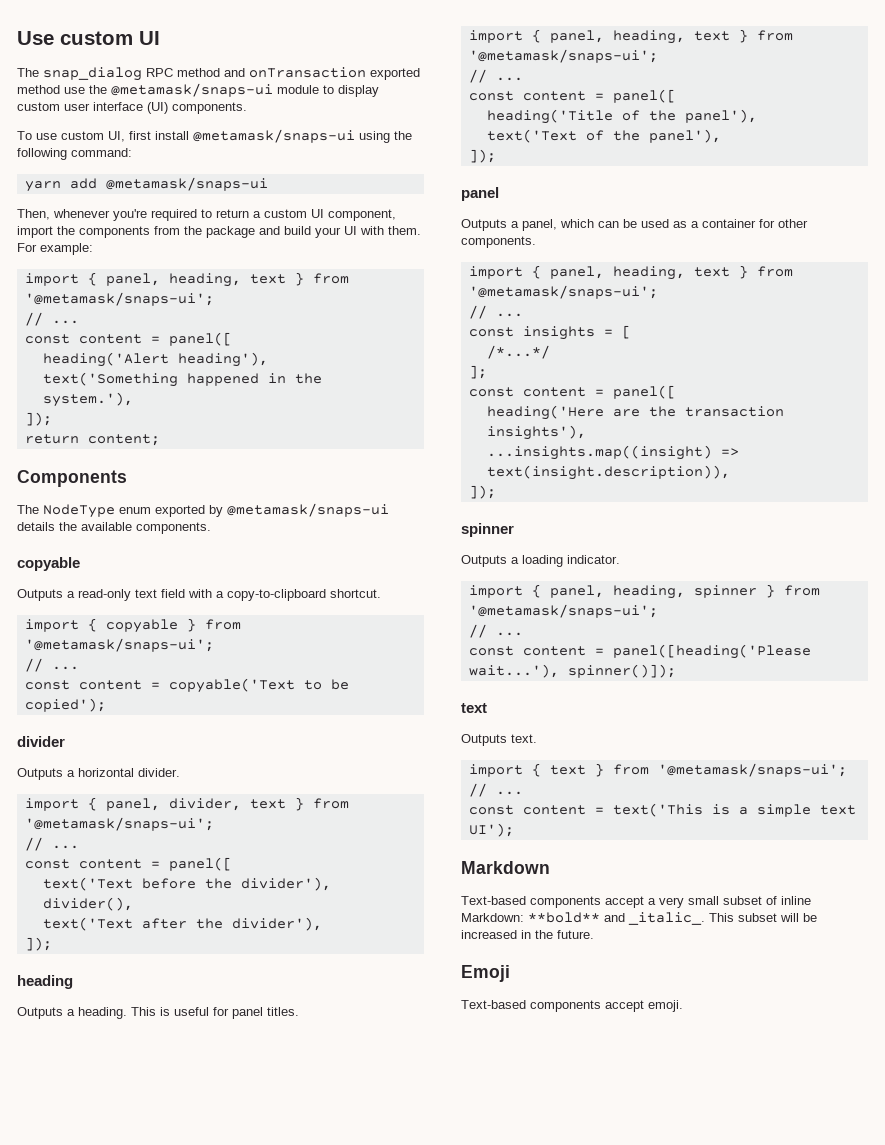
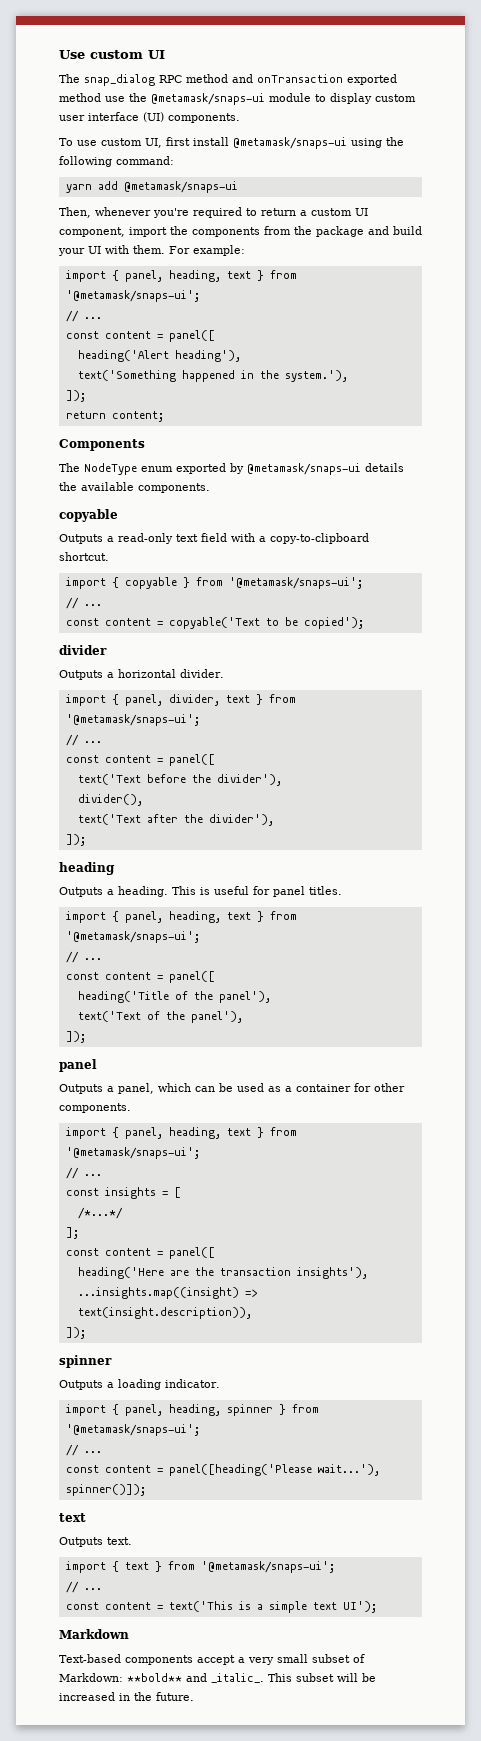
- Text-based components accept a very small subset of inline Markdown: **bold** and _italic_.
+ Text-based components accept a very small subset of Markdown: **bold** and _italic_.
- Emoji
- Text-based components accept emoji.

